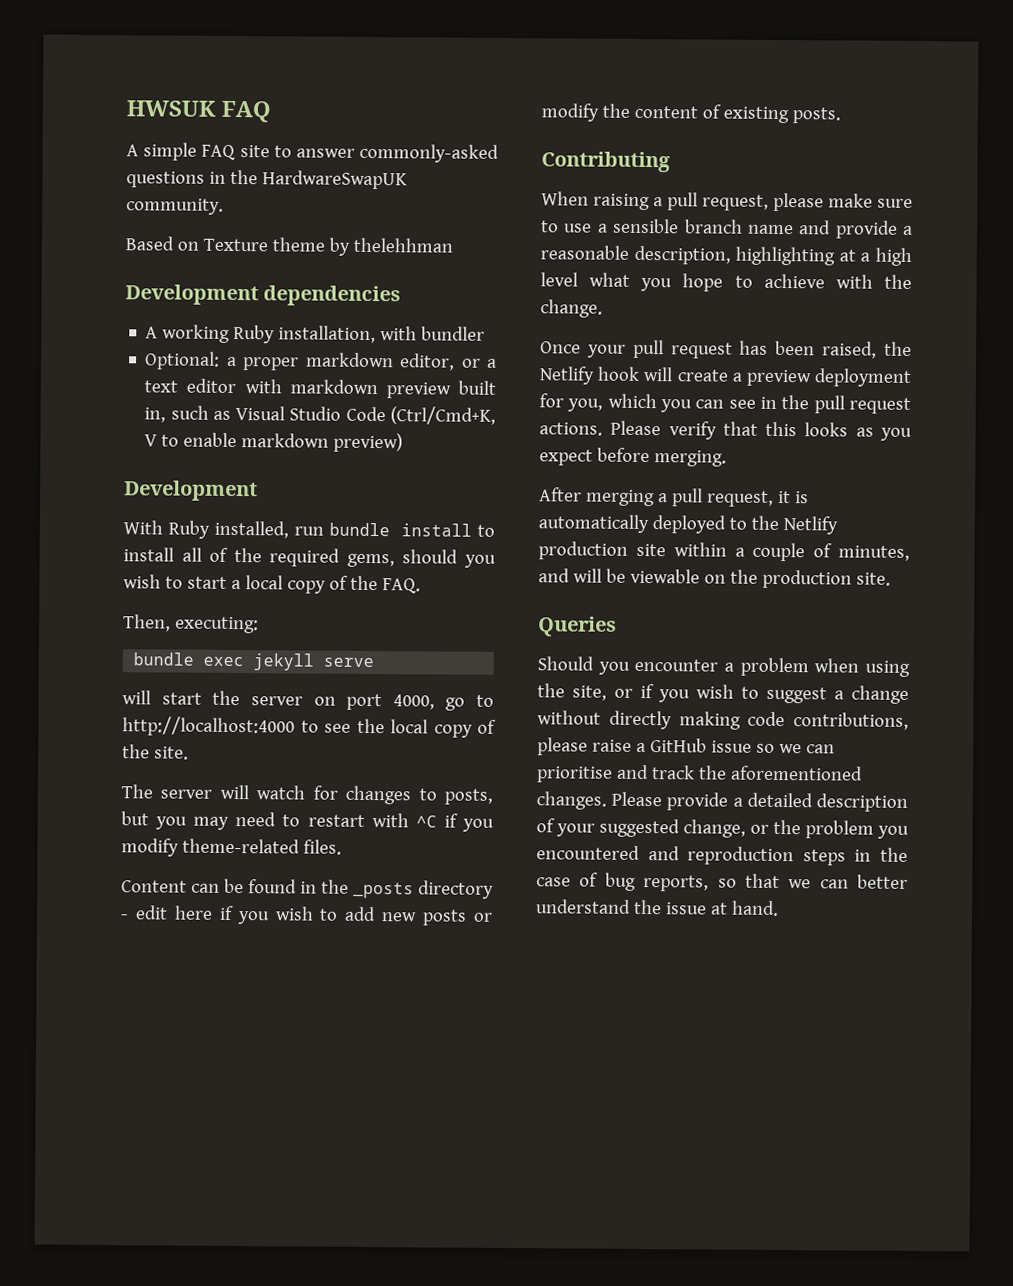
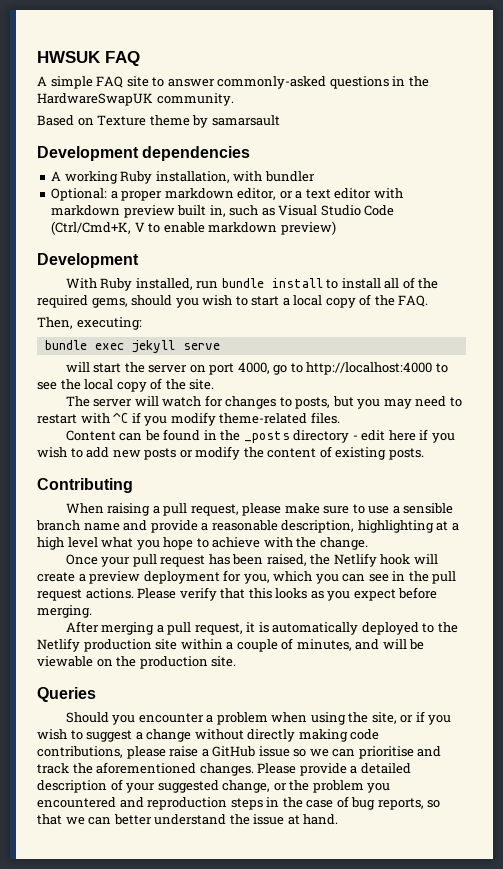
- Based on Texture theme by thelehhman
+ Based on Texture theme by samarsault

